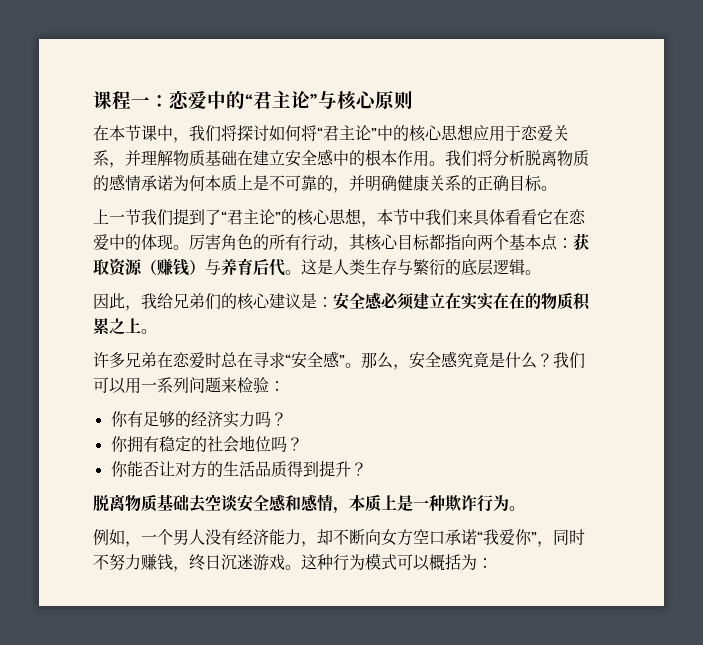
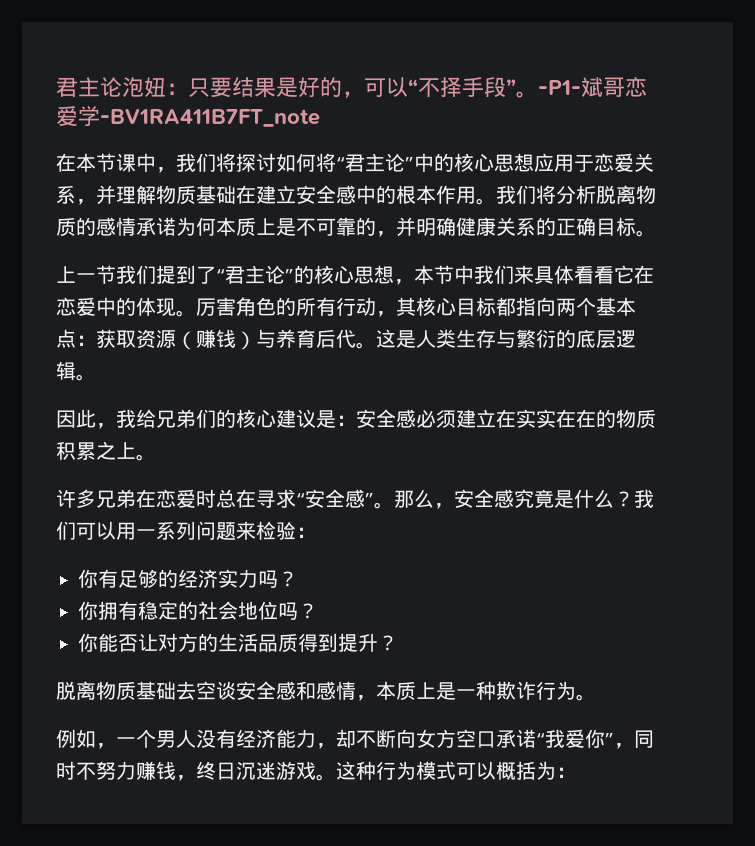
- 课程一：恋爱中的“君主论”与核心原则
+ 君主论泡妞：只要结果是好的，可以“不择手段”。-P1-斌哥恋爱学-BV1RA411B7FT_note

